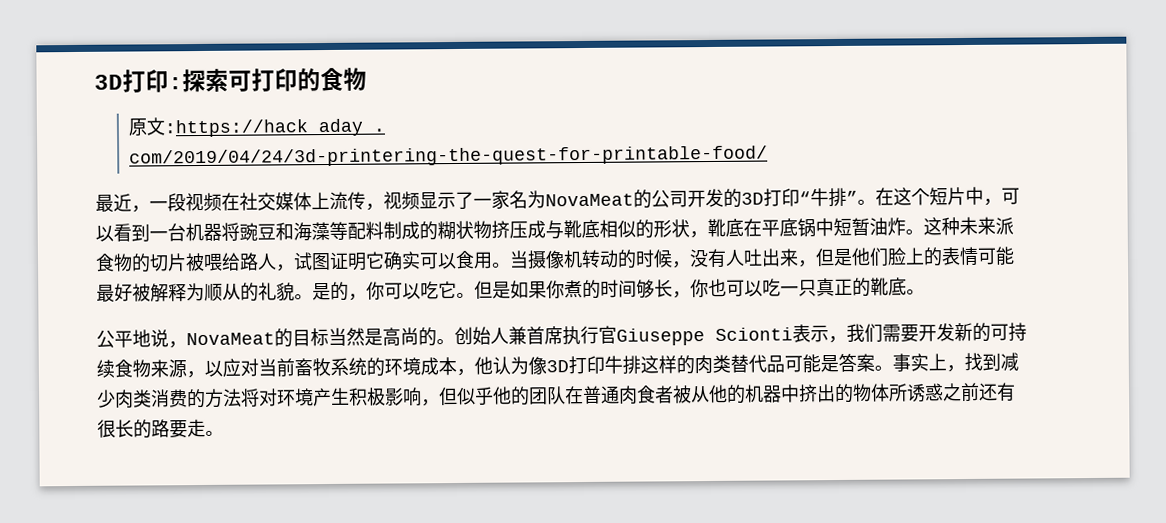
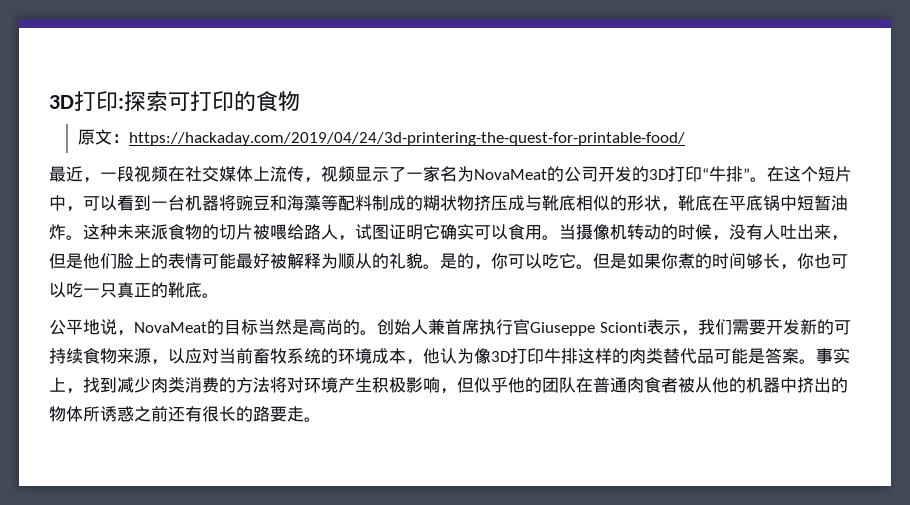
- 原文:https://hack aday . com/2019/04/24/3d-printering-the-quest-for-printable-food/
+ 原文：https://hackaday.com/2019/04/24/3d-printering-the-quest-for-printable-food/

